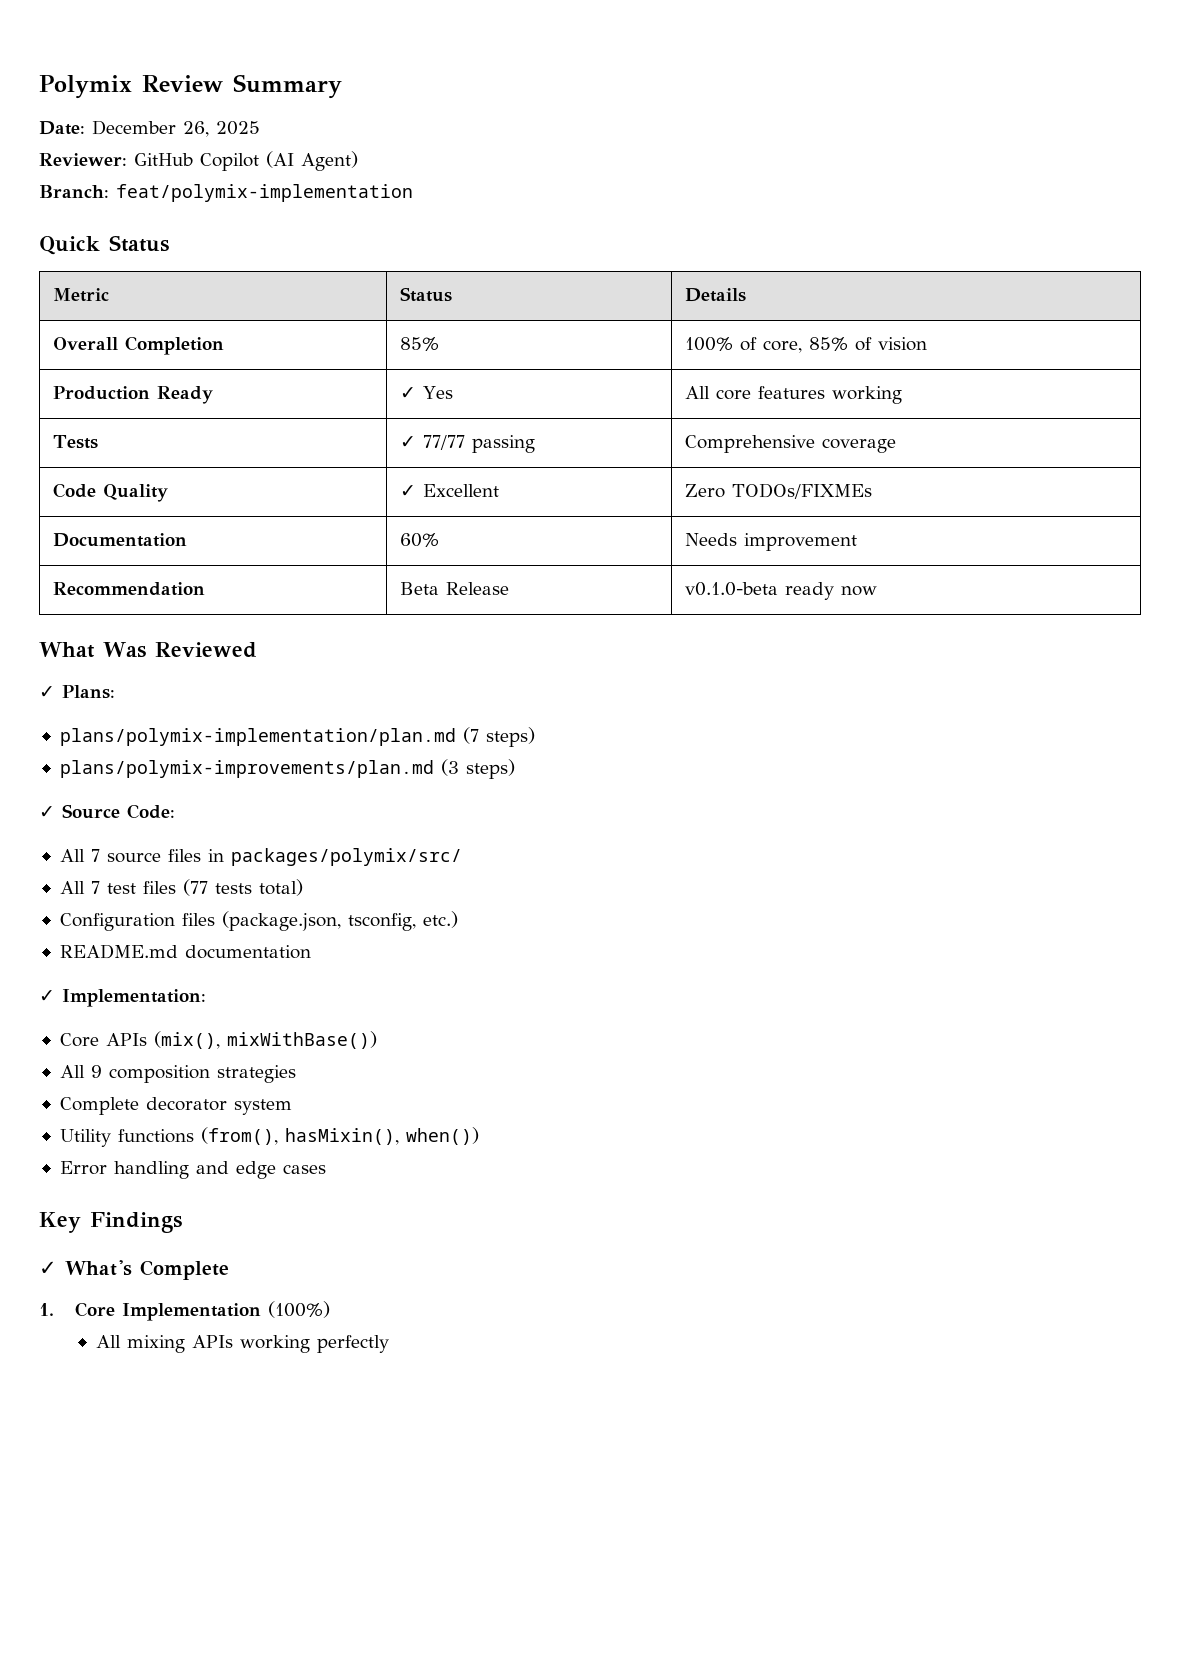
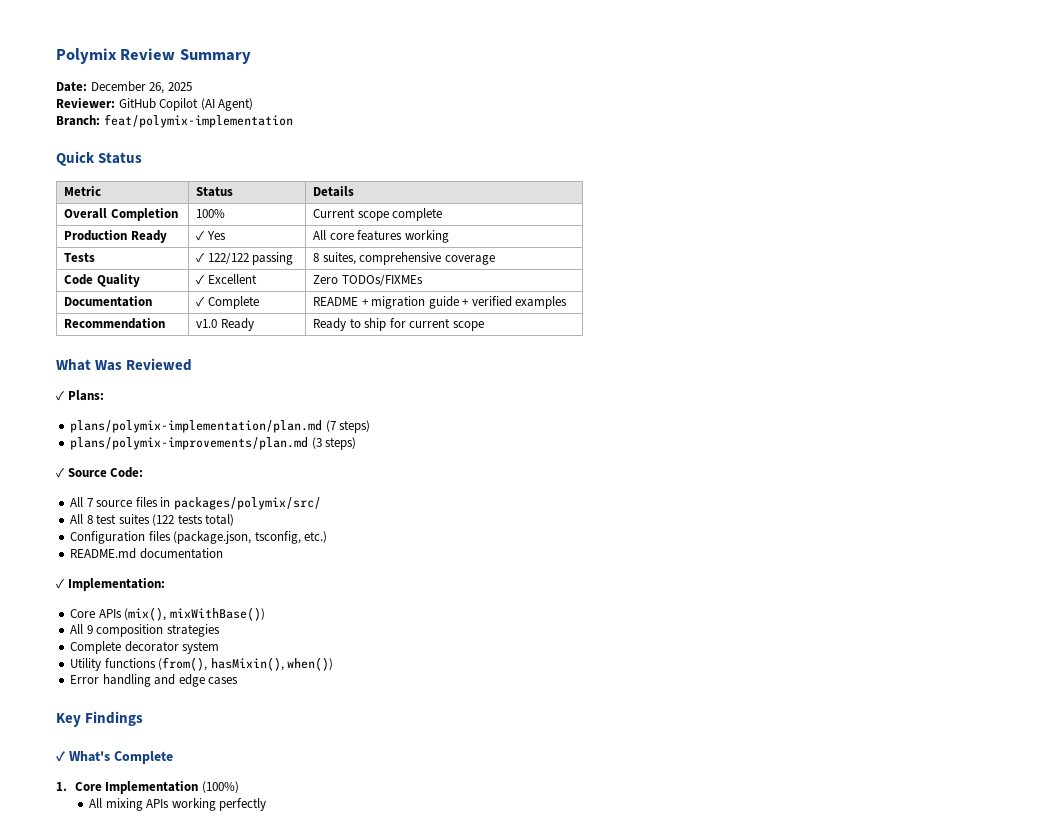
- Overall Completion | 85% | 100% of core, 85% of vision
+ Overall Completion | 100% | Current scope complete
- Tests | ✓ 77/77 passing | Comprehensive coverage
+ Tests | ✓ 122/122 passing | 8 suites, comprehensive coverage
- Documentation | 60% | Needs improvement
- Recommendation | Beta Release | v0.1.0-beta ready now
+ Documentation | ✓ Complete | README + migration guide + verified examples
+ Recommendation | v1.0 Ready | Ready to ship for current scope
- All 7 test files (77 tests total)
+ All 8 test suites (122 tests total)

